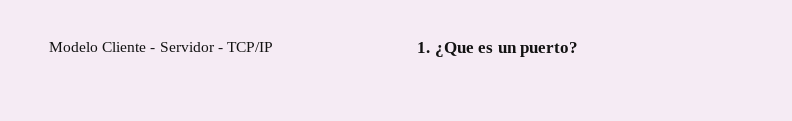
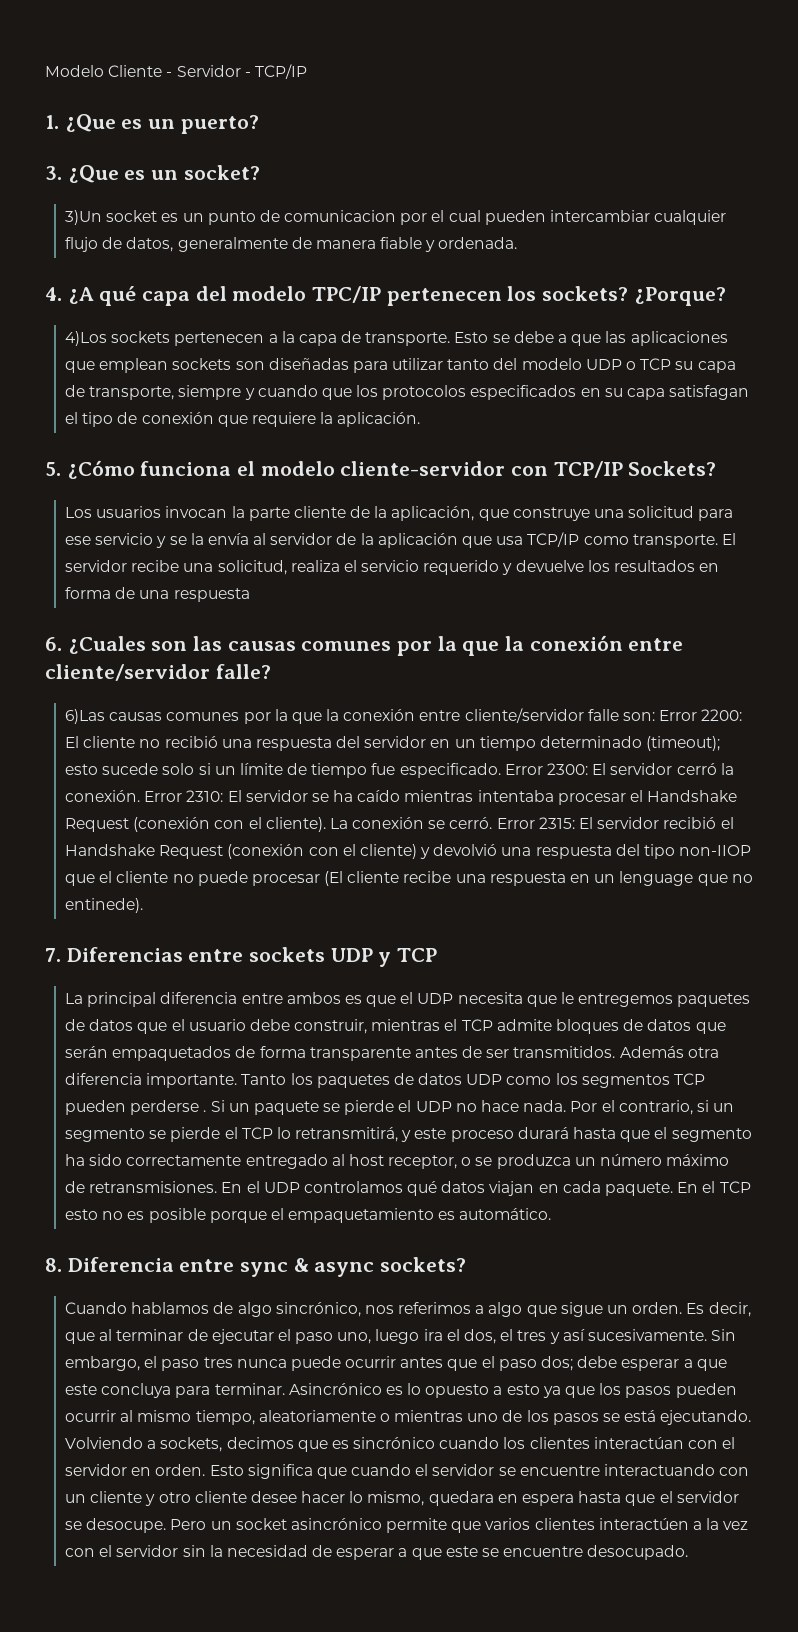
+ 3. ¿Que es un socket?
+ 3)Un socket es un punto de comunicacion por el cual pueden intercambiar cualquier flujo de datos, generalmente de manera fiable y ordenada.
+ 4. ¿A qué capa del modelo TPC/IP pertenecen los sockets? ¿Porque?
+ 4)Los sockets pertenecen a la capa de transporte. Esto se debe a que las aplicaciones que emplean sockets son diseñadas para utilizar tanto del modelo UDP o TCP su capa de transporte, siempre y cuando que los protocolos especificados en su capa satisfagan el tipo de conexión que requiere la aplicación.
+ 5. ¿Cómo funciona el modelo cliente-servidor con TCP/IP Sockets?
+ Los usuarios invocan la parte cliente de la aplicación, que construye una solicitud para ese servicio y se la envía al servidor de la aplicación que usa TCP/IP como transporte. El servidor recibe una solicitud, realiza el servicio requerido y devuelve los resultados en forma de una respuesta
+ 6. ¿Cuales son las causas comunes por la que la conexión entre cliente/servidor falle?
+ 6)Las causas comunes por la que la conexión entre cliente/servidor falle son: Error 2200: El cliente no recibió una respuesta del servidor en un tiempo determinado (timeout); esto sucede solo si un límite de tiempo fue especificado. Error 2300: El servidor cerró la conexión. Error 2310: El servidor se ha caído mientras intentaba procesar el Handshake Request (conexión con el cliente). La conexión se cerró. Error 2315: El servidor recibió el Handshake Request (conexión con el cliente) y devolvió una respuesta del tipo non-IIOP que el cliente no puede procesar (El cliente recibe una respuesta en un lenguage que no entinede).
+ 7. Diferencias entre sockets UDP y TCP
+ La principal diferencia entre ambos es que el UDP necesita que le entregemos paquetes de datos que el usuario debe construir, mientras el TCP admite bloques de datos que serán empaquetados de forma transparente antes de ser transmitidos. Además otra diferencia importante. Tanto los paquetes de datos UDP como los segmentos TCP pueden perderse . Si un paquete se pierde el UDP no hace nada. Por el contrario, si un segmento se pierde el TCP lo retransmitirá, y este proceso durará hasta que el segmento ha sido correctamente entregado al host receptor, o se produzca un número máximo de retransmisiones. En el UDP controlamos qué datos viajan en cada paquete. En el TCP esto no es posible porque el empaquetamiento es automático.
+ 8. Diferencia entre sync & async sockets?
+ Cuando hablamos de algo sincrónico, nos referimos a algo que sigue un orden. Es decir, que al terminar de ejecutar el paso uno, luego ira el dos, el tres y así sucesivamente. Sin embargo, el paso tres nunca puede ocurrir antes que el paso dos; debe esperar a que este concluya para terminar. Asincrónico es lo opuesto a esto ya que los pasos pueden ocurrir al mismo tiempo, aleatoriamente o mientras uno de los pasos se está ejecutando. Volviendo a sockets, decimos que es sincrónico cuando los clientes interactúan con el servidor en orden. Esto significa que cuando el servidor se encuentre interactuando con un cliente y otro cliente desee hacer lo mismo, quedara en espera hasta que el servidor se desocupe. Pero un socket asincrónico permite que varios clientes interactúen a la vez con el servidor sin la necesidad de esperar a que este se encuentre desocupado.

